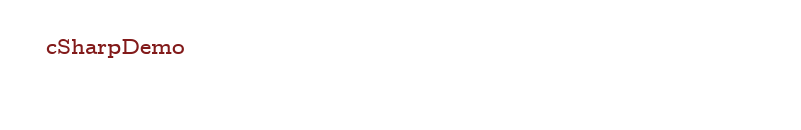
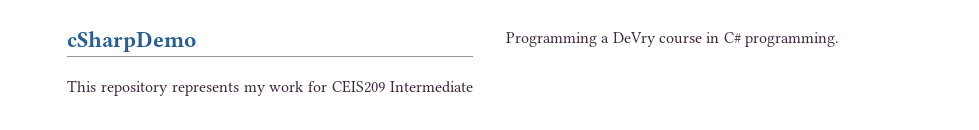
+ This repository represents my work for CEIS209 Intermediate Programming a DeVry course in C# programming.

